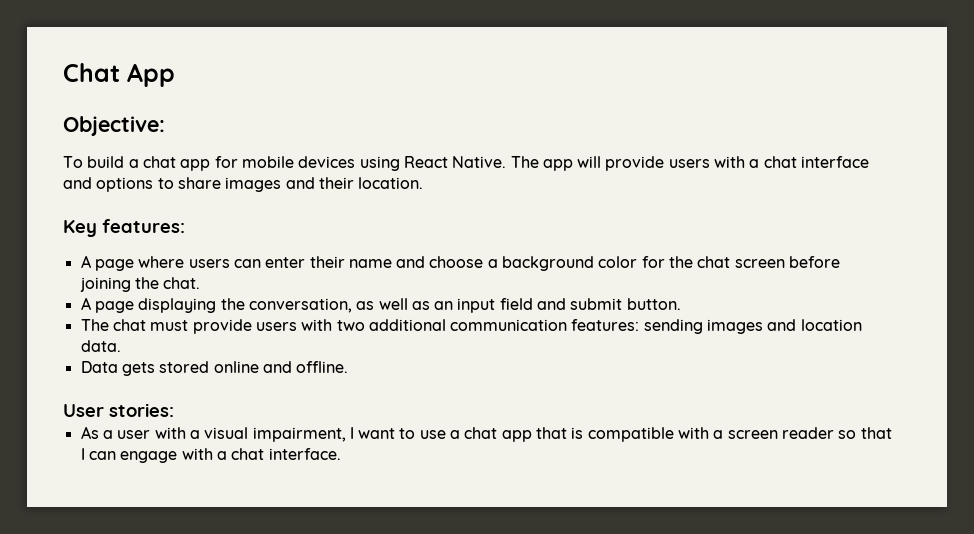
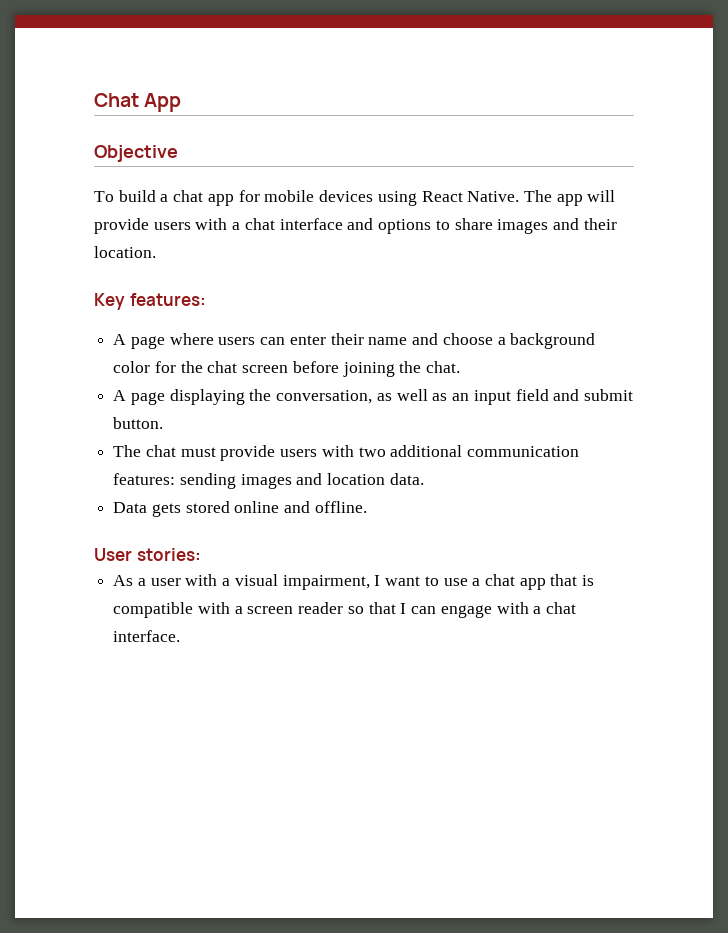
- Objective:
+ Objective

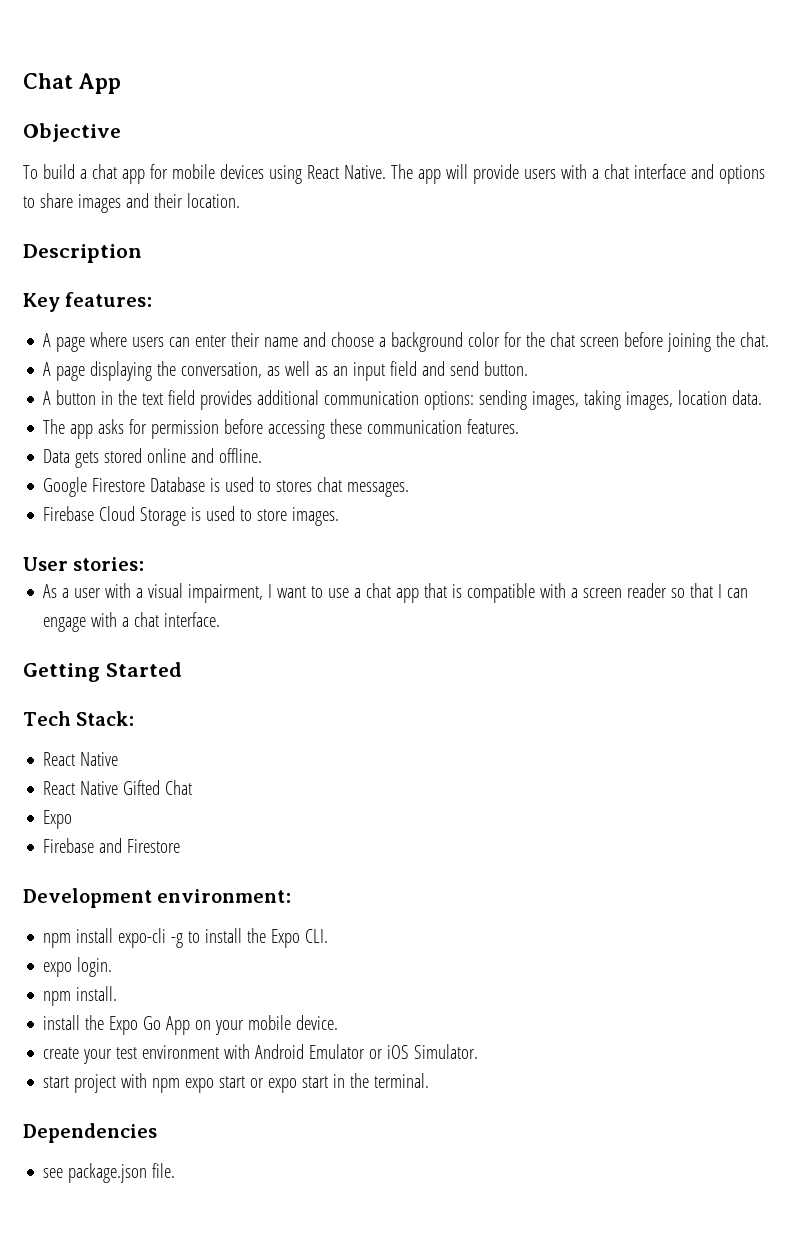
+ Description
- A page displaying the conversation, as well as an input field and submit button.
+ A page displaying the conversation, as well as an input field and send button.
- The chat must provide users with two additional communication features: sending images and location data.
+ A button in the text field provides additional communication options: sending images, taking images, location data.
+ The app asks for permission before accessing these communication features.
+ Google Firestore Database is used to stores chat messages.
+ Firebase Cloud Storage is used to store images.
+ Getting Started
+ Tech Stack:
+ React Native
+ React Native Gifted Chat
+ Expo
+ Firebase and Firestore
+ Development environment:
+ npm install expo-cli -g to install the Expo CLI.
+ expo login.
+ npm install.
+ install the Expo Go App on your mobile device.
+ create your test environment with Android Emulator or iOS Simulator.
+ start project with npm expo start or expo start in the terminal.
+ Dependencies
+ see package.json file.

